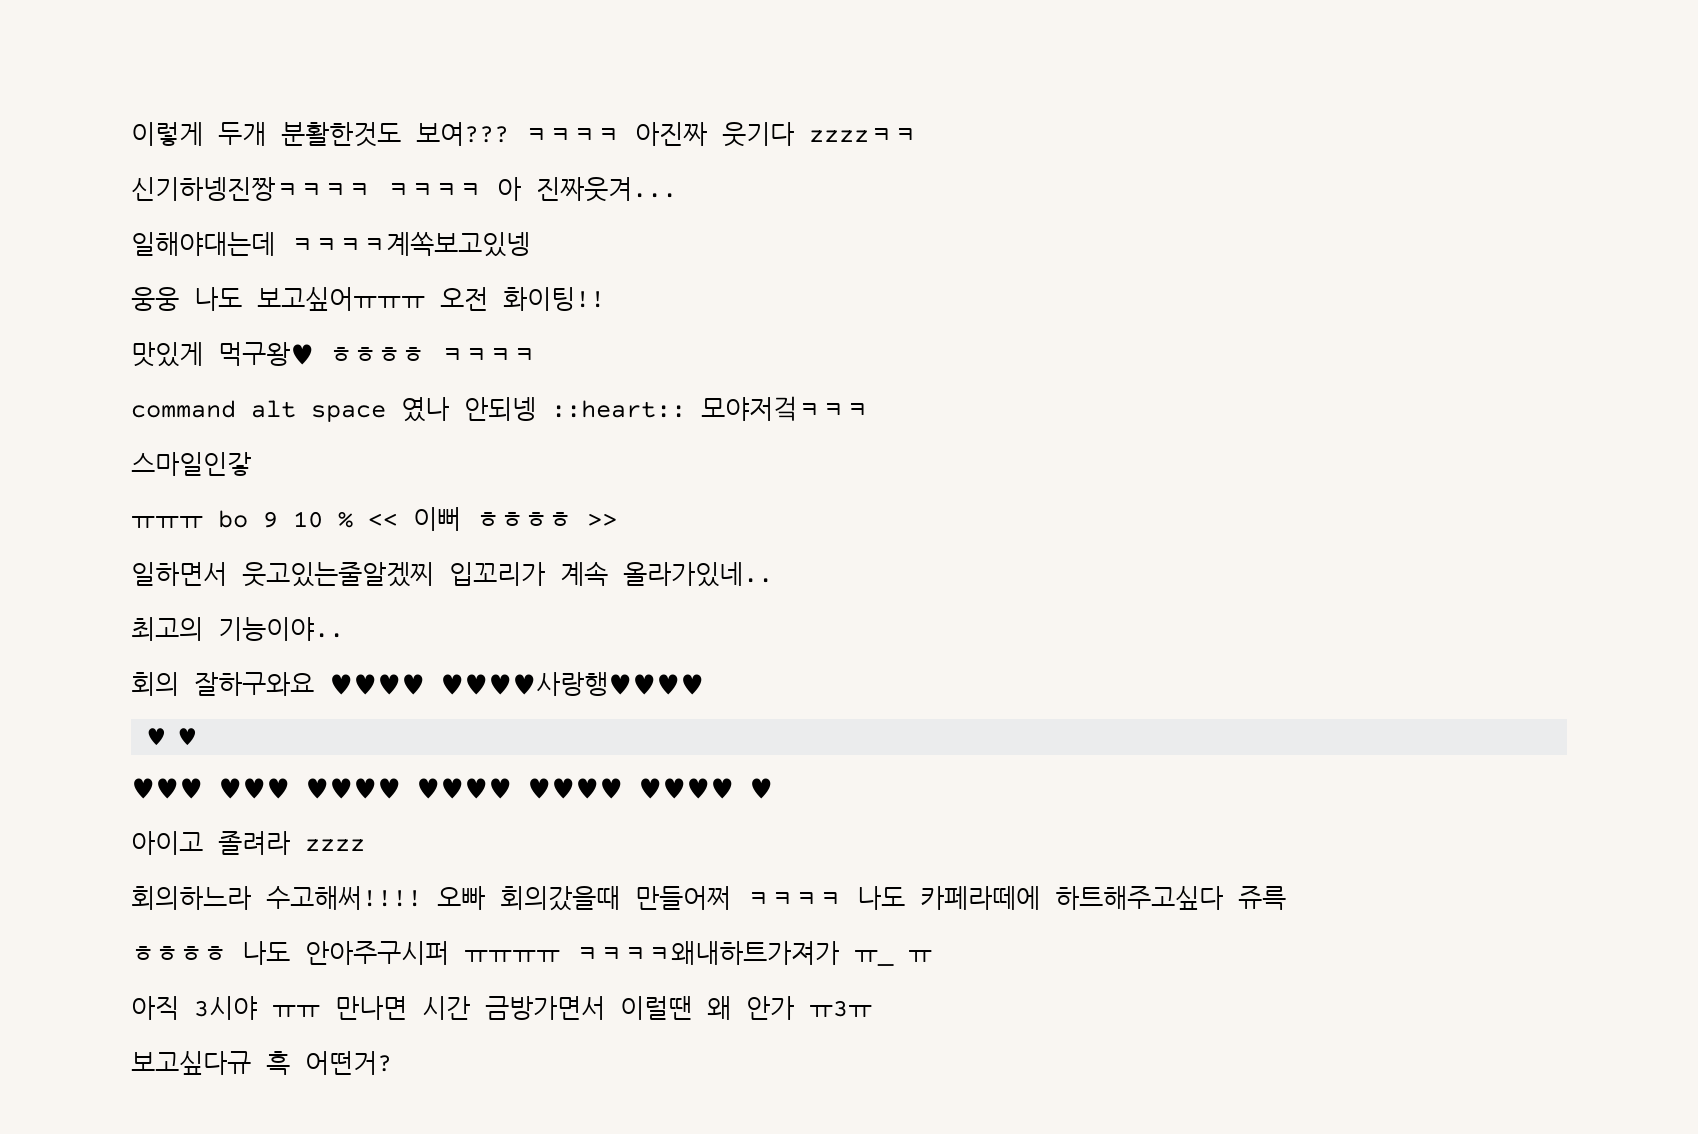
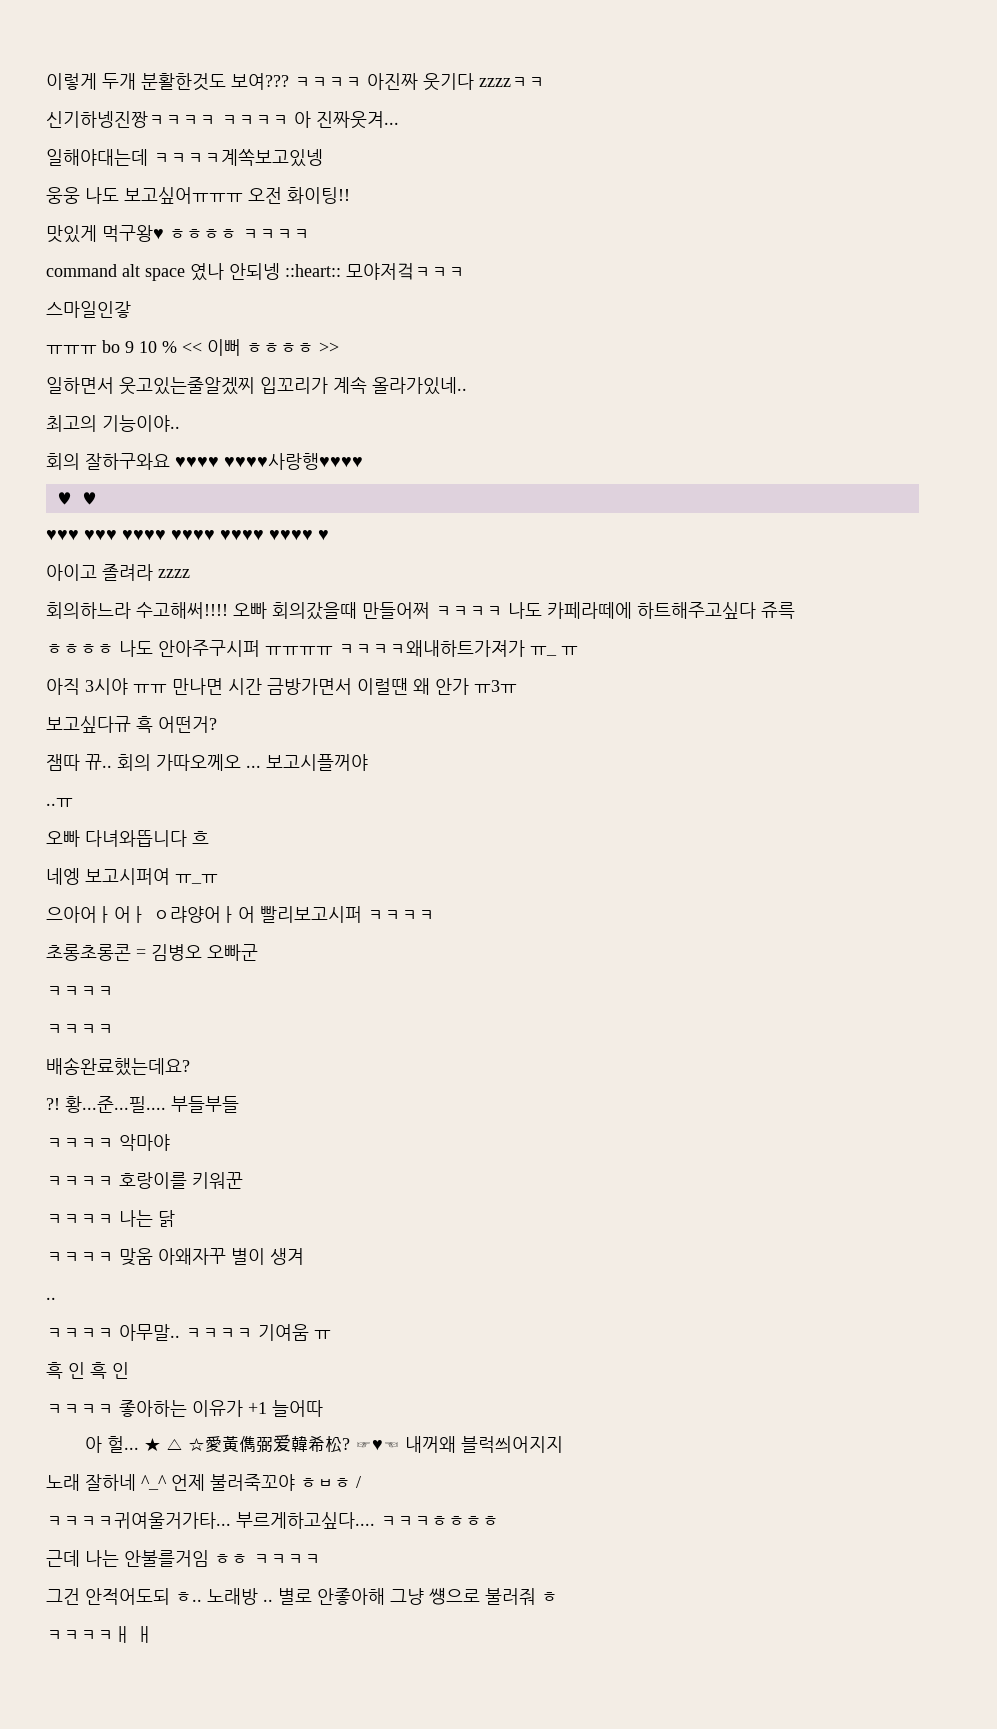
+ 잼따 뀨.. 회의 가따오께오 ... 보고시플꺼야
+ ..ㅠ
+ 오빠 다녀와뜹니다 흐
+ 네엥 보고시퍼여 ㅠ_ㅠ
+ 으아어ㅏ어ㅏ ㅇ랴양어ㅏ어 빨리보고시퍼 ㅋㅋㅋㅋ
+ 초롱초롱콘 = 김병오 오빠군
+ ㅋㅋㅋㅋ
+ ㅋㅋㅋㅋ
+ 배송완료했는데요?
+ ?! 황...준...필.... 부들부들
+ ㅋㅋㅋㅋ 악마야
+ ㅋㅋㅋㅋ 호랑이를 키워꾼
+ ㅋㅋㅋㅋ 나는 닭
+ ㅋㅋㅋㅋ 맞움 아왜자꾸 별이 생겨
+ ..
+ ㅋㅋㅋㅋ 아무말.. ㅋㅋㅋㅋ 기여움 ㅠ
+ 흑 인 흑 인
+ ㅋㅋㅋㅋ 좋아하는 이유가 +1 늘어따
+ 아 헐... ★ △ ☆愛黃儁弼爱韓希松? ☞♥☜ 내꺼왜 블럭씌어지지
+ 노래 잘하네 ^_^ 언제 불러죽꼬야 ㅎㅂㅎ /
+ ㅋㅋㅋㅋ귀여울거가타... 부르게하고싶다.... ㅋㅋㅋㅎㅎㅎㅎ
+ 근데 나는 안불를거임 ㅎㅎ ㅋㅋㅋㅋ
+ 그건 안적어도되 ㅎ.. 노래방 .. 별로 안좋아해 그냥 썡으로 불러줘 ㅎ
+ ㅋㅋㅋㅋㅐ ㅐ

